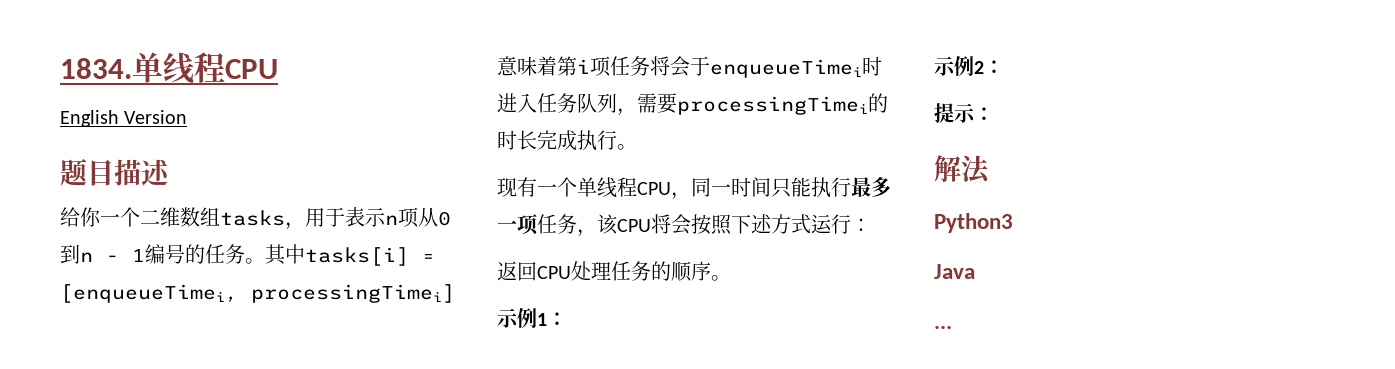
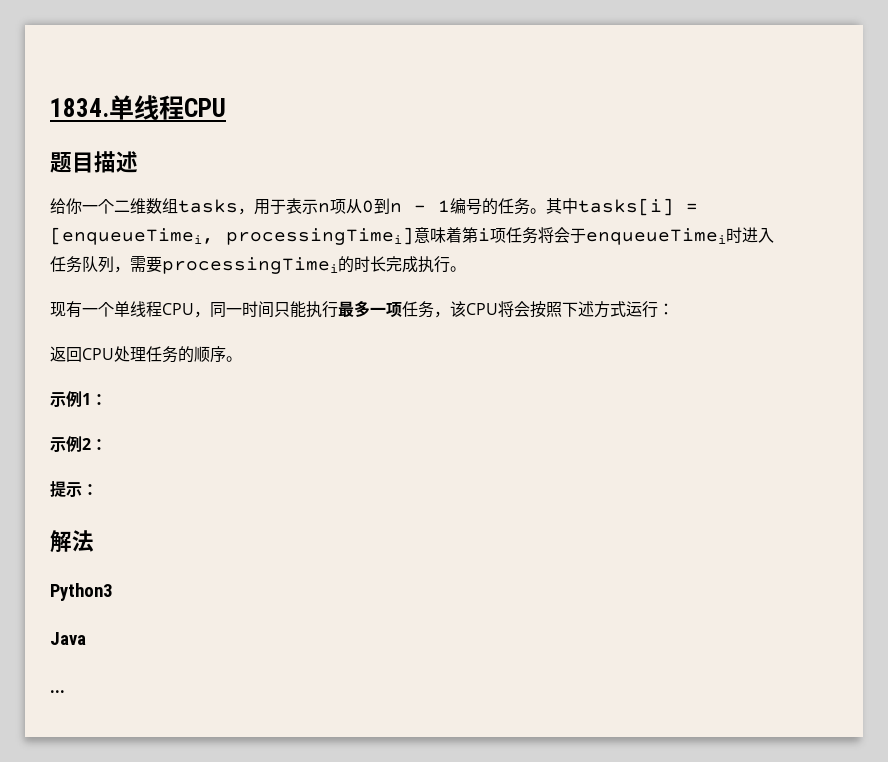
- English Version

